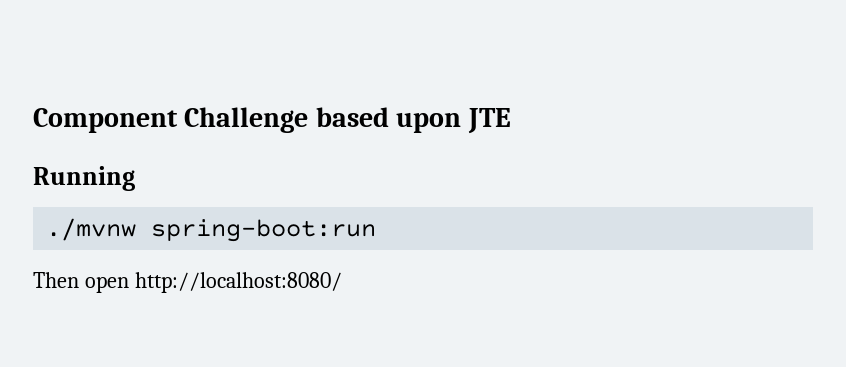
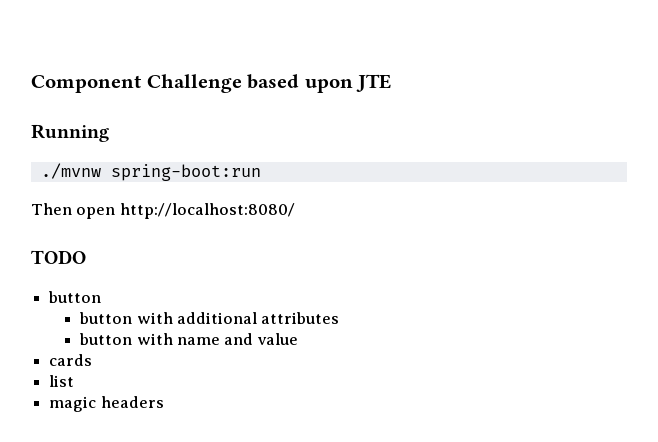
+ TODO
+ button
+ button with additional attributes
+ button with name and value
+ cards
+ list
+ magic headers

